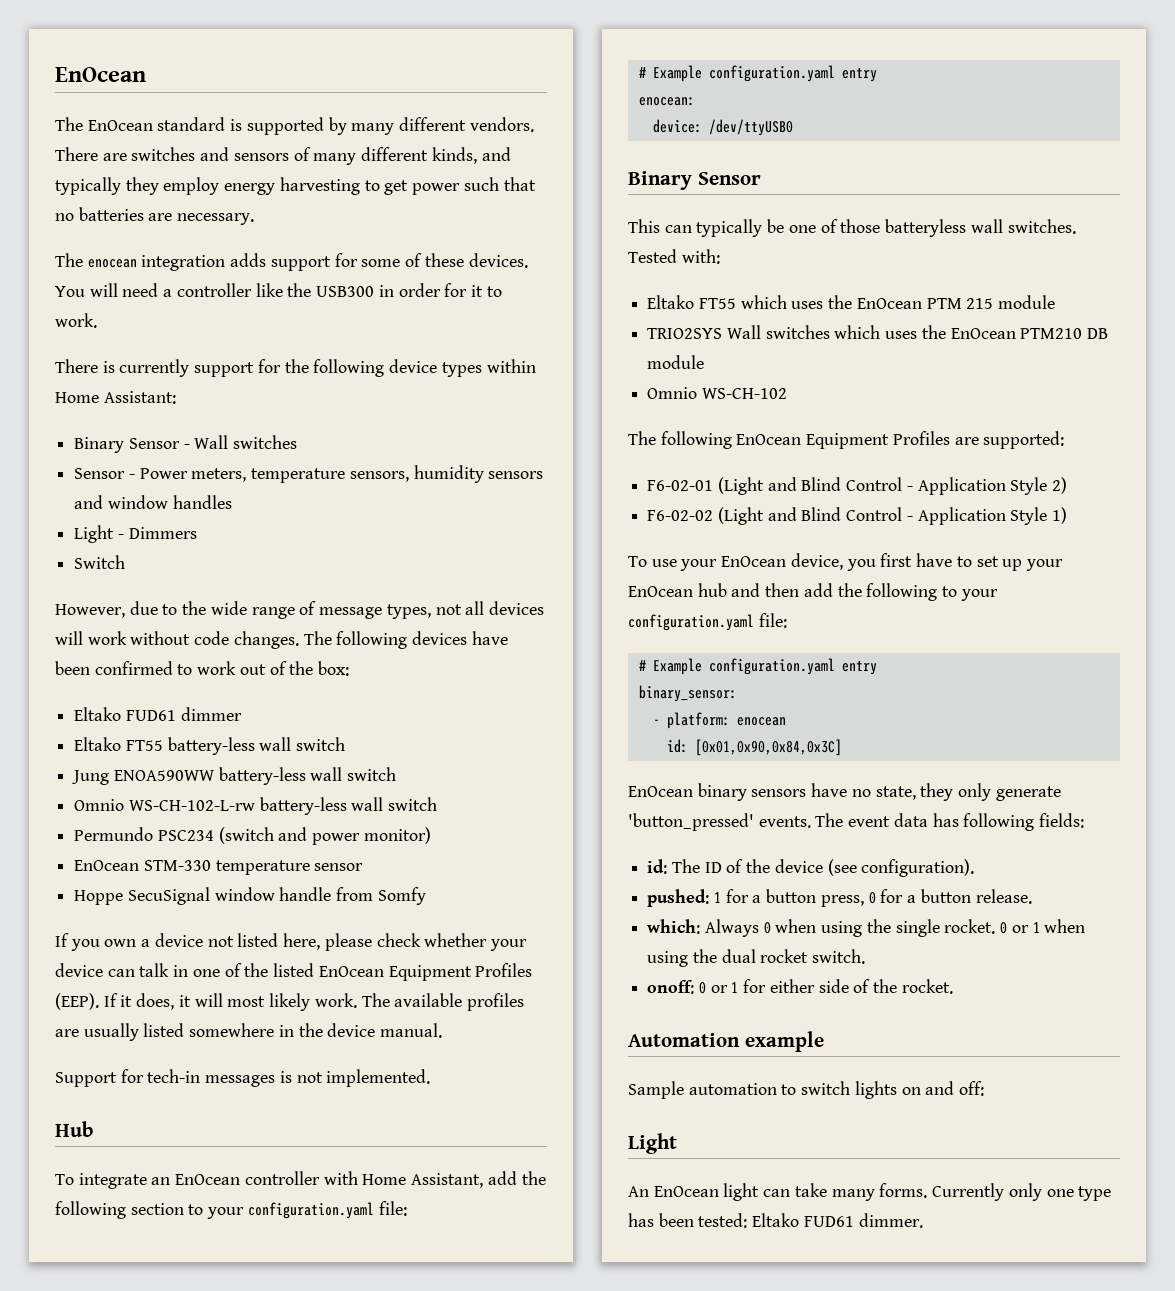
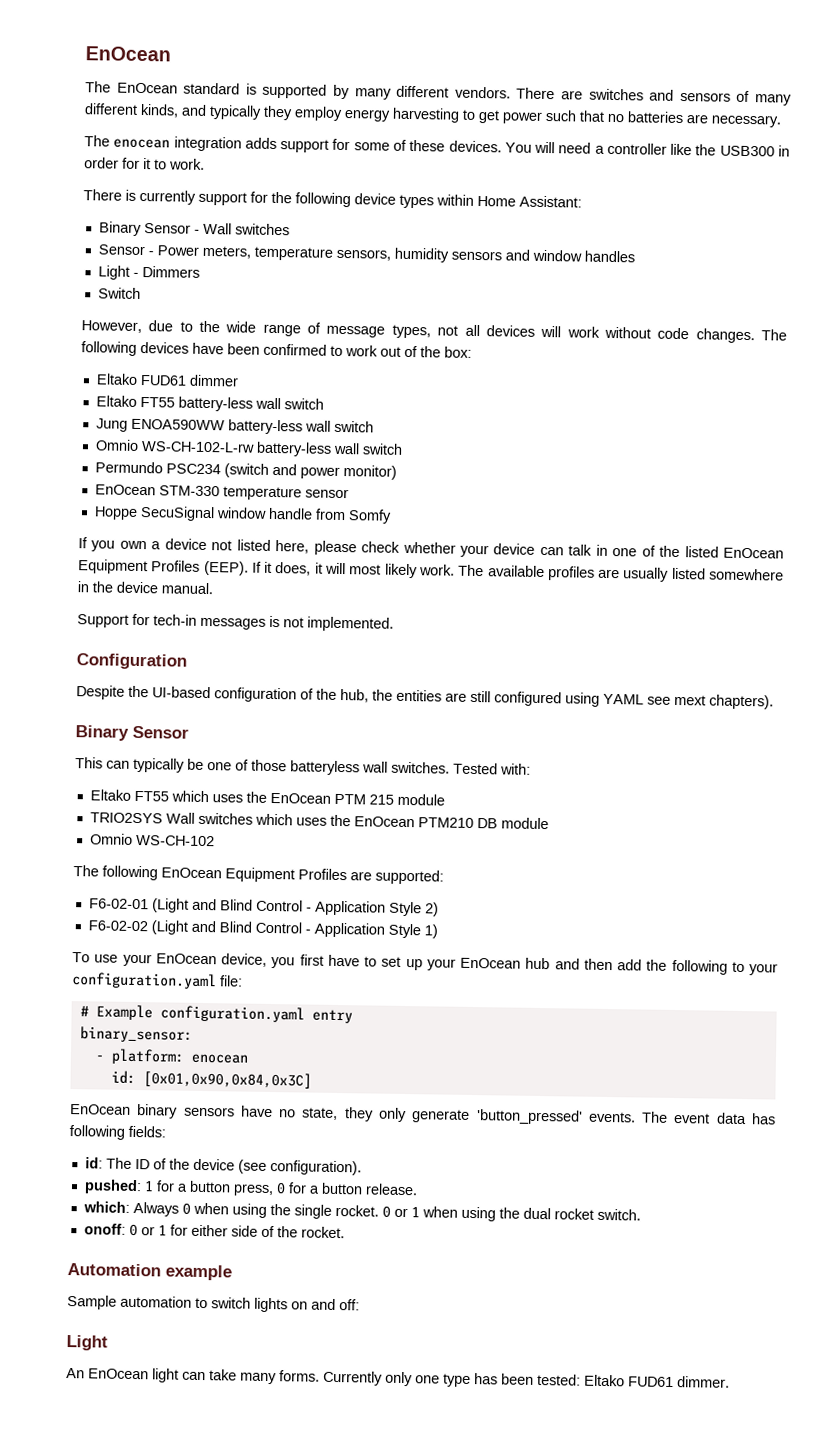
- Hub
- To integrate an EnOcean controller with Home Assistant, add the following section to your configuration.yaml file:
- # Example configuration.yaml entry
- enocean:
- device: /dev/ttyUSB0
+ Configuration
+ Despite the UI-based configuration of the hub, the entities are still configured using YAML see mext chapters).

